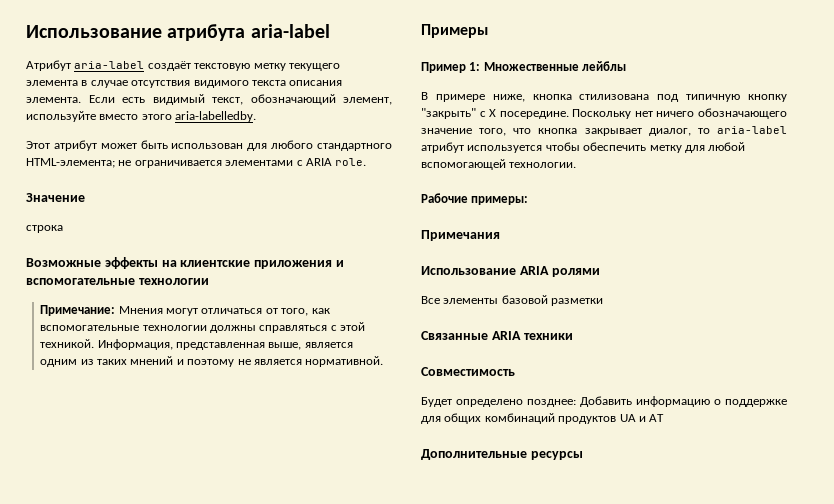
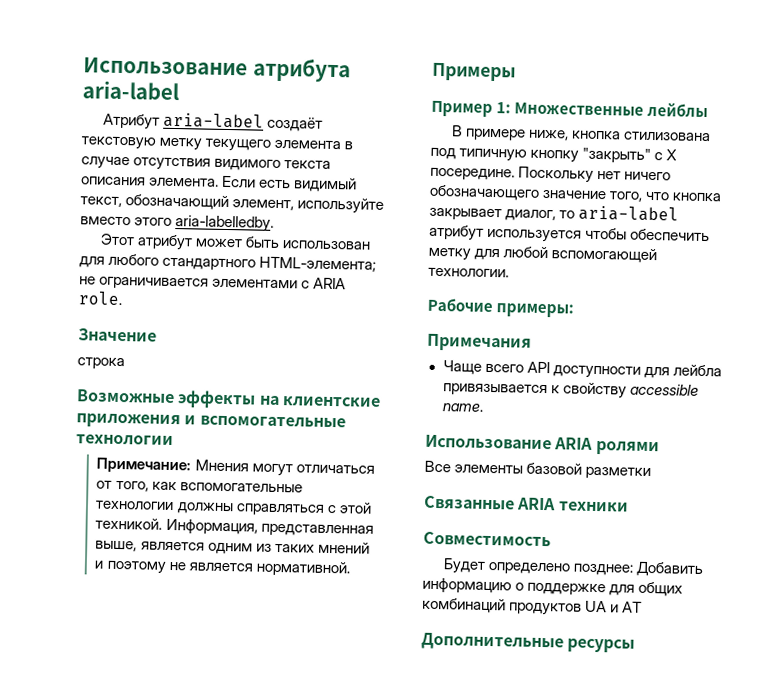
+ Чаще всего API доступности для лейбла привязывается к свойству accessible name.

